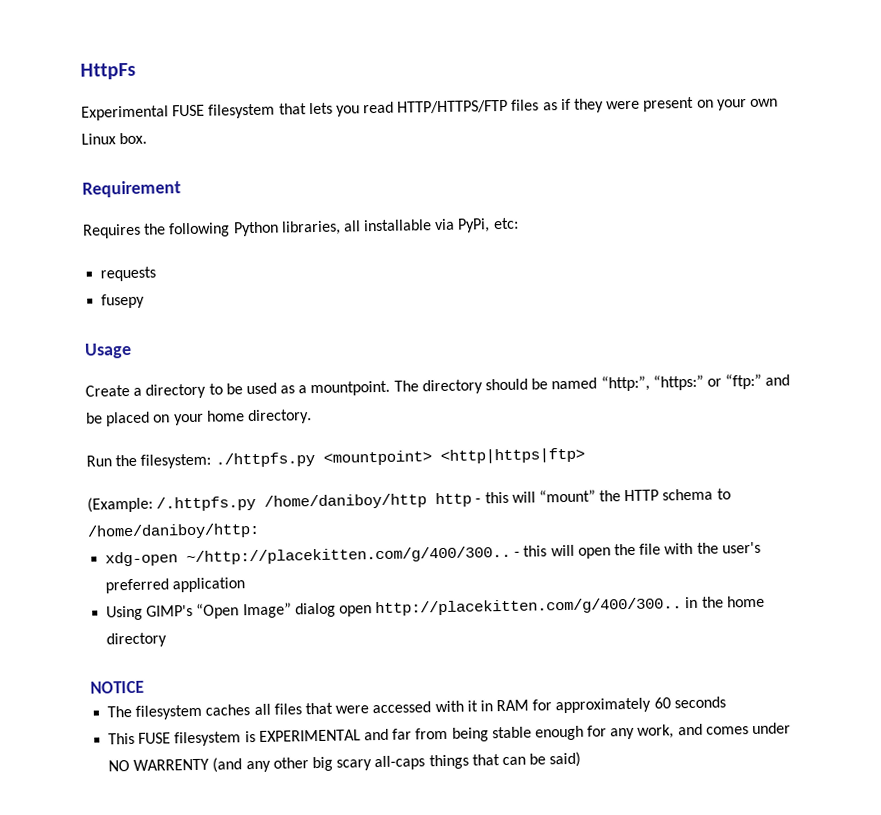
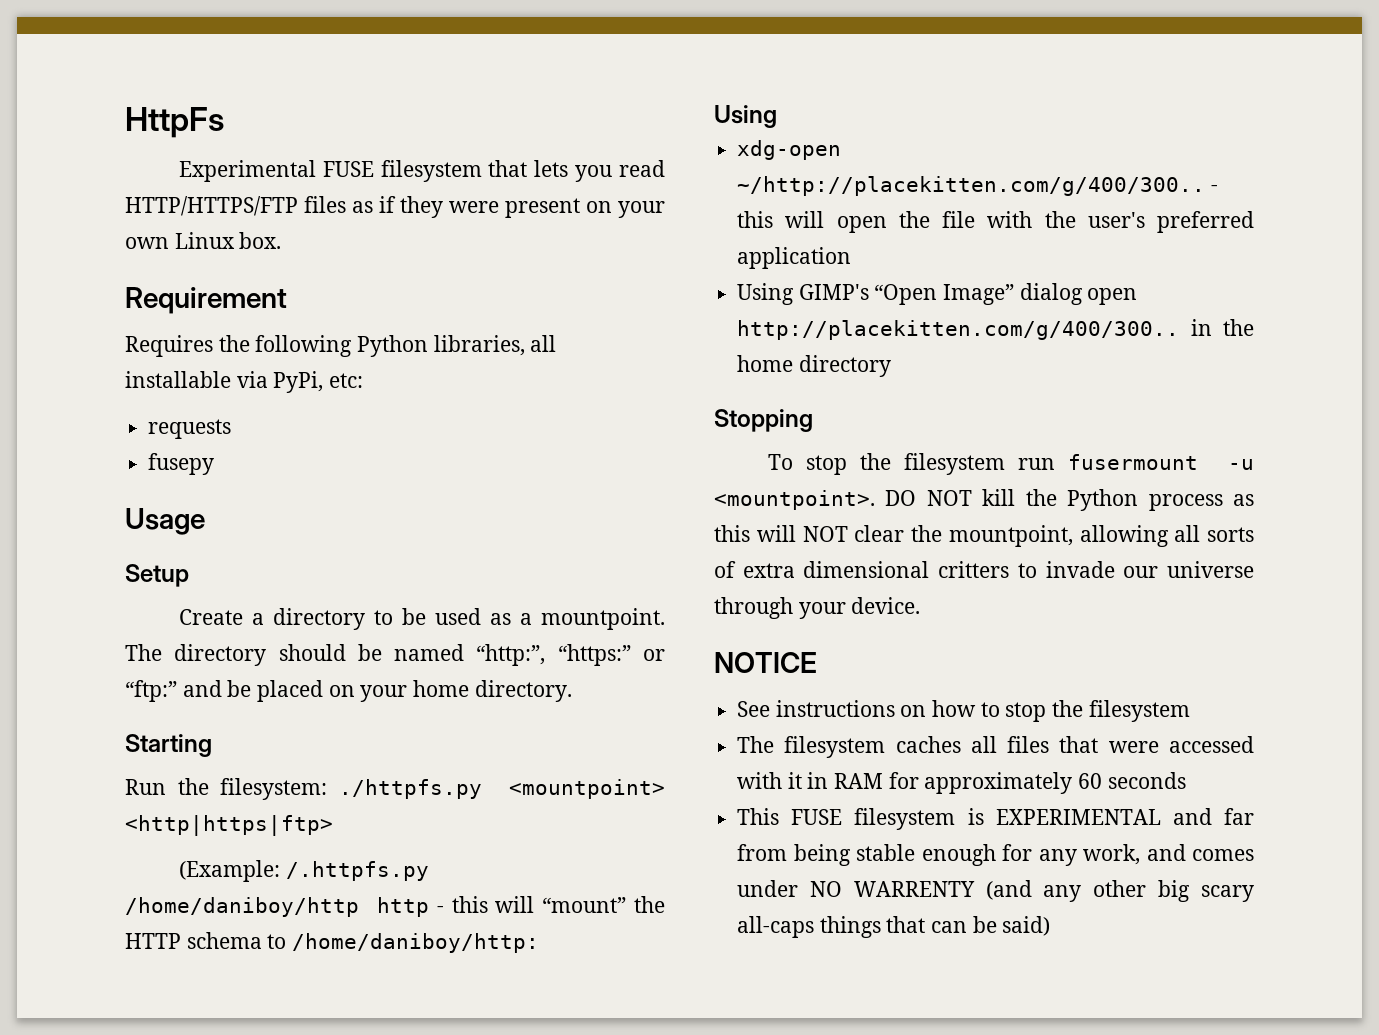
+ Setup
+ Starting
  (Example: /.httpfs.py /home/daniboy/http http - this will “mount” the HTTP schema to /home/daniboy/http:
+ Using
+ Stopping
+ To stop the filesystem run fusermount -u <mountpoint>. DO NOT kill the Python process as this will NOT clear the mountpoint, allowing all sorts of extra dimensional critters to invade our universe through your device.
  NOTICE
+ See instructions on how to stop the filesystem

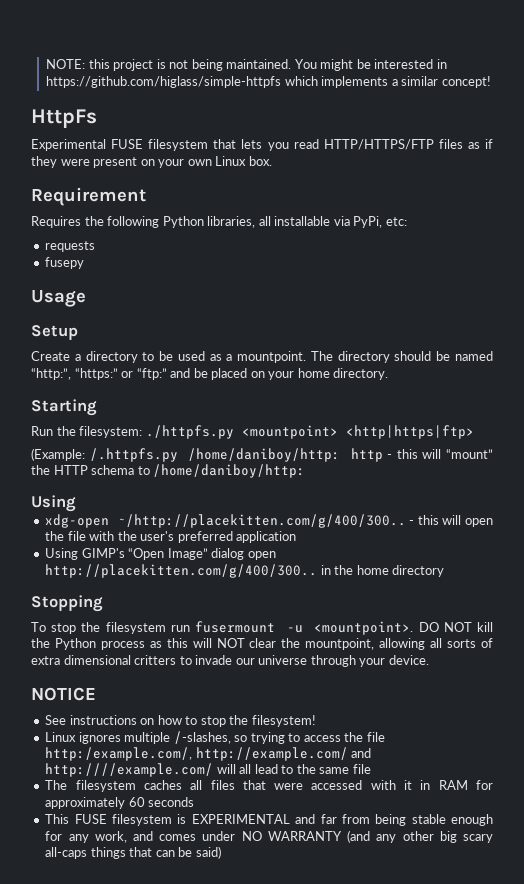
+ NOTE: this project is not being maintained. You might be interested in https://github.com/higlass/simple-httpfs which implements a similar concept!
- (Example: /.httpfs.py /home/daniboy/http http - this will “mount” the HTTP schema to /home/daniboy/http:
+ (Example: /.httpfs.py /home/daniboy/http: http - this will “mount” the HTTP schema to /home/daniboy/http:
- See instructions on how to stop the filesystem
+ See instructions on how to stop the filesystem!
+ Linux ignores multiple /-slashes, so trying to access the file http:/example.com/, http://example.com/ and http:////example.com/ will all lead to the same file
- This FUSE filesystem is EXPERIMENTAL and far from being stable enough for any work, and comes under NO WARRENTY (and any other big scary all-caps things that can be said)
+ This FUSE filesystem is EXPERIMENTAL and far from being stable enough for any work, and comes under NO WARRANTY (and any other big scary all-caps things that can be said)

